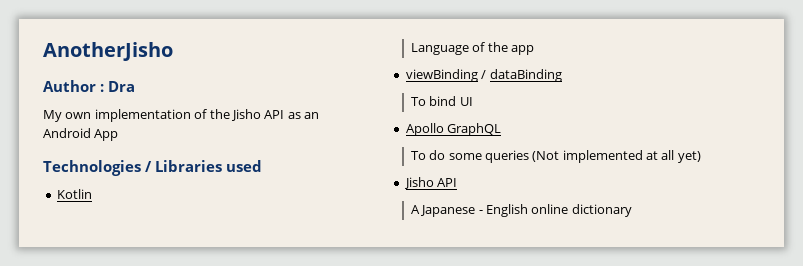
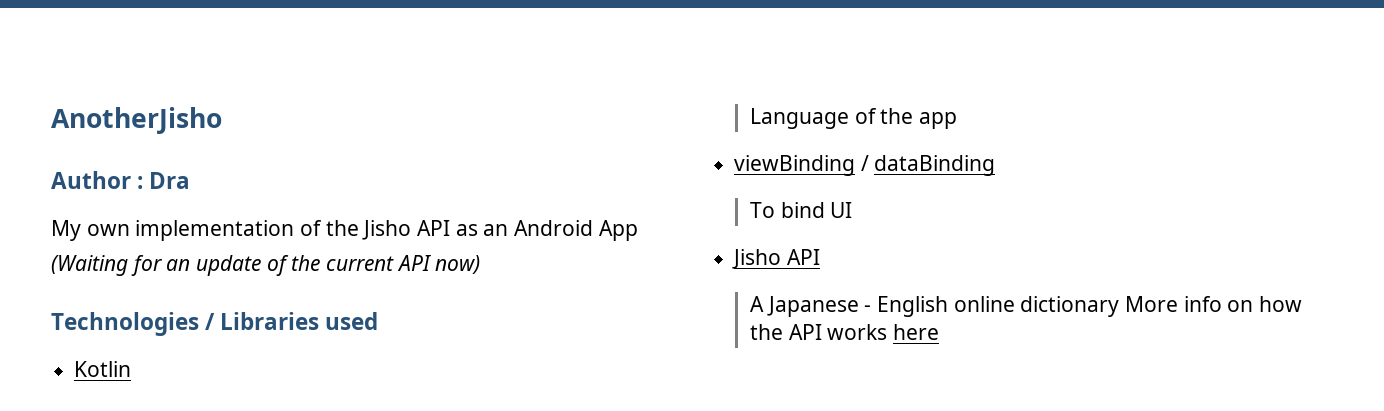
+ (Waiting for an update of the current API now)
- Apollo GraphQL
- To do some queries (Not implemented at all yet)
- A Japanese - English online dictionary
+ A Japanese - English online dictionary More info on how the API works here

